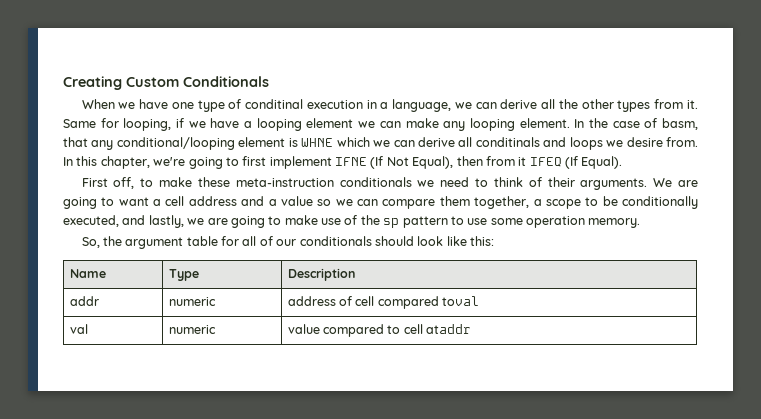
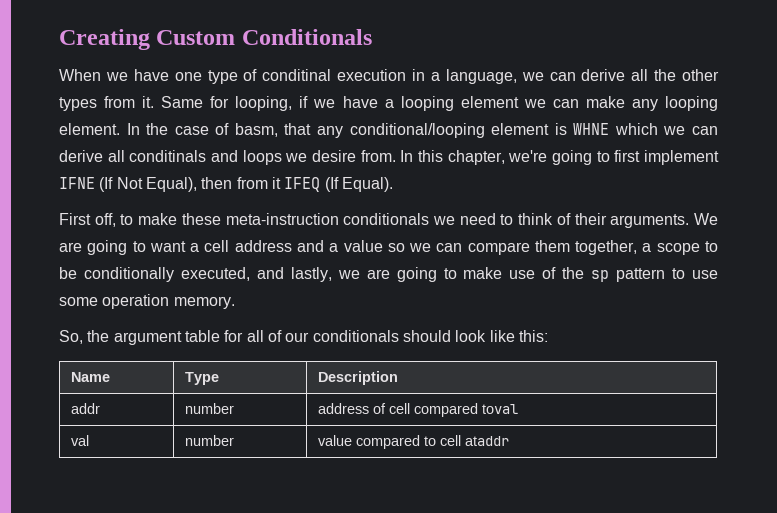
- addr | numeric | address of cell compared toval
+ addr | number | address of cell compared toval
- val | numeric | value compared to cell ataddr
+ val | number | value compared to cell ataddr

